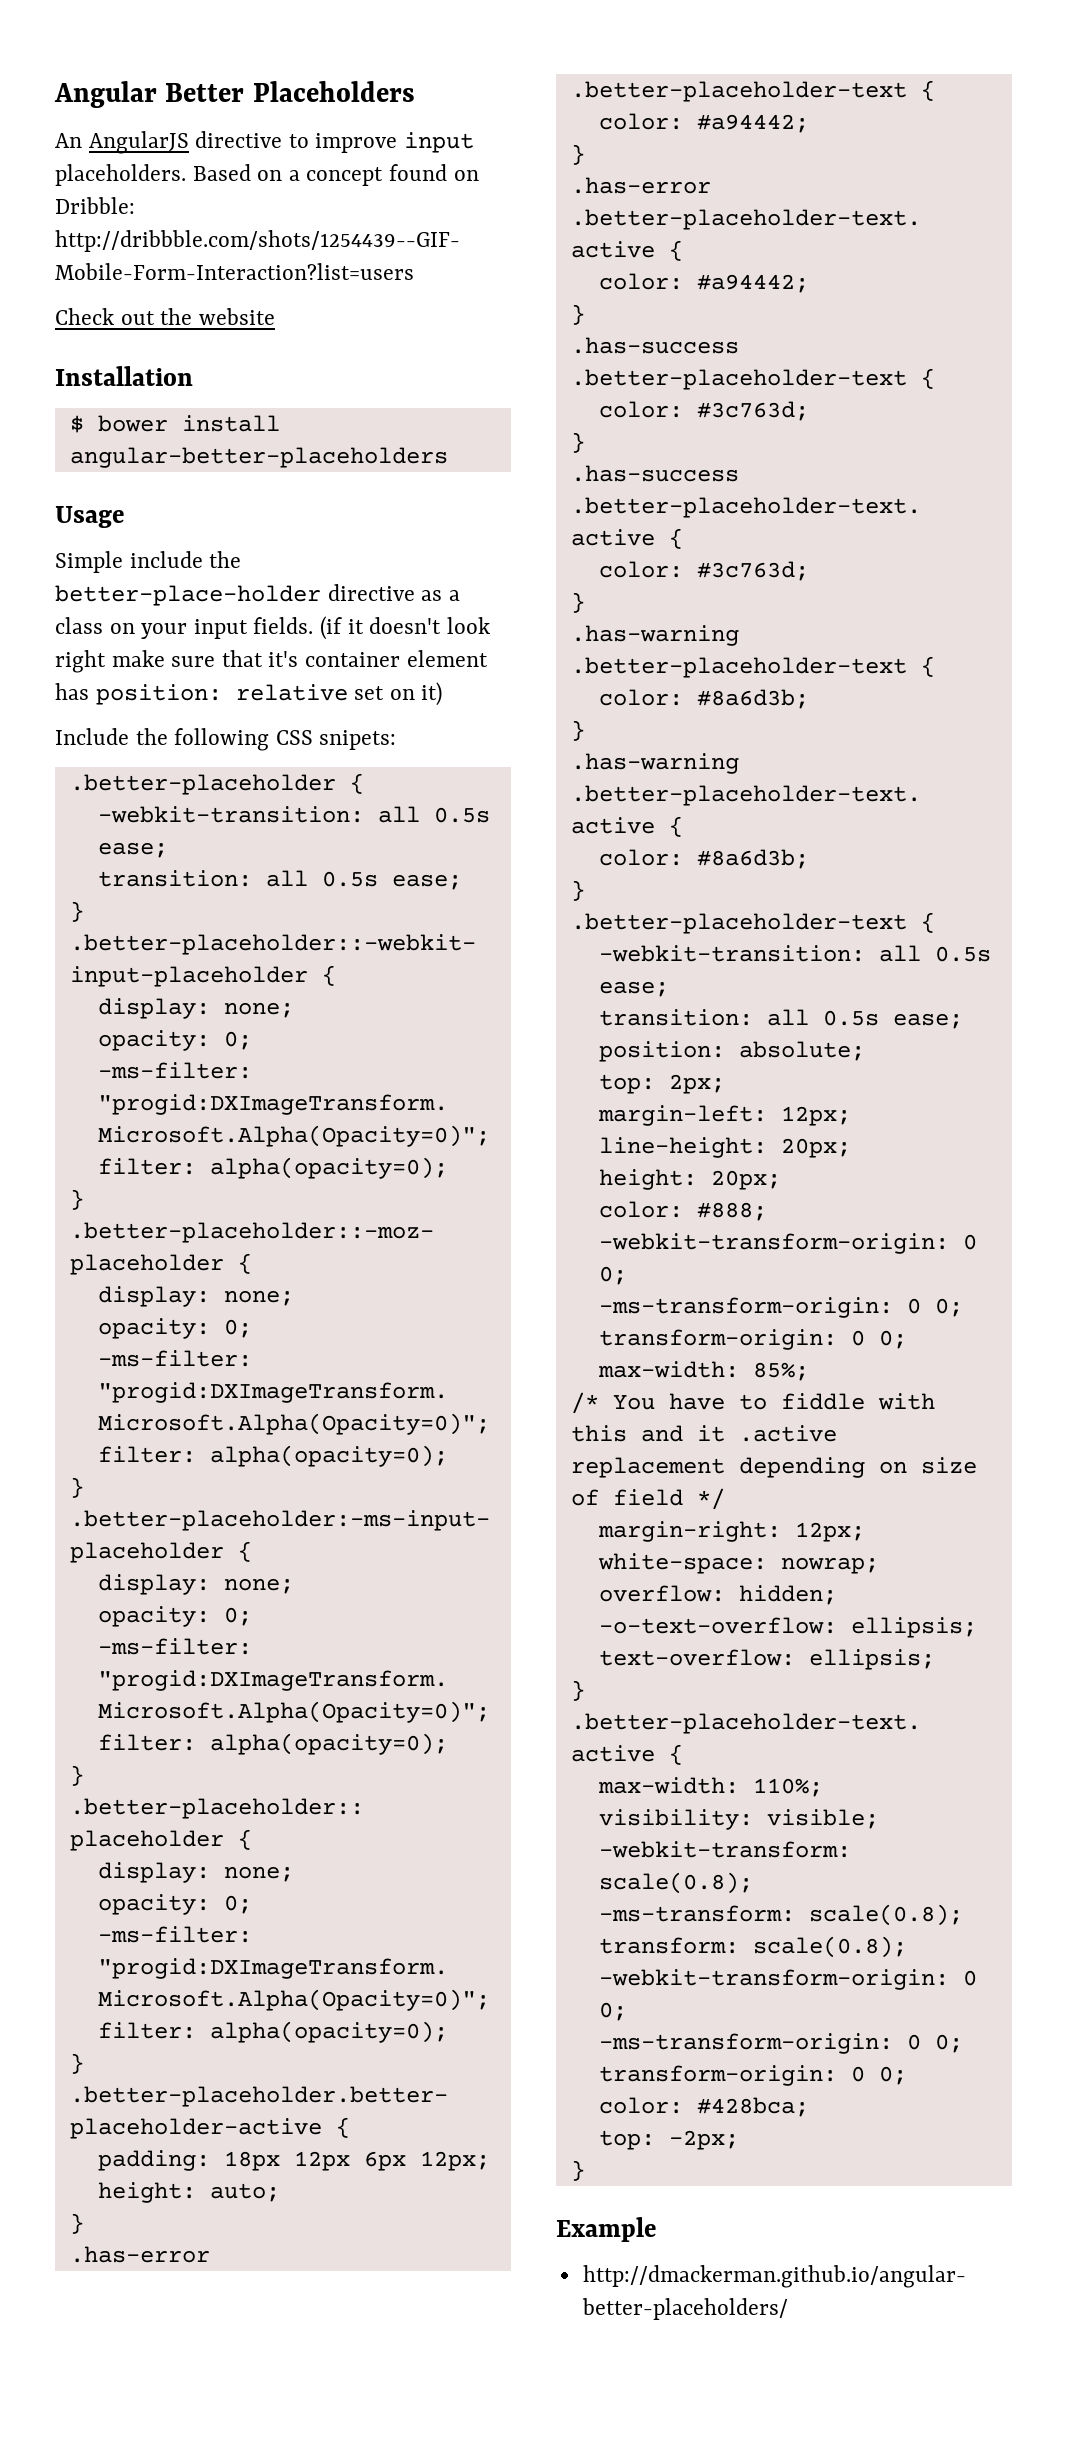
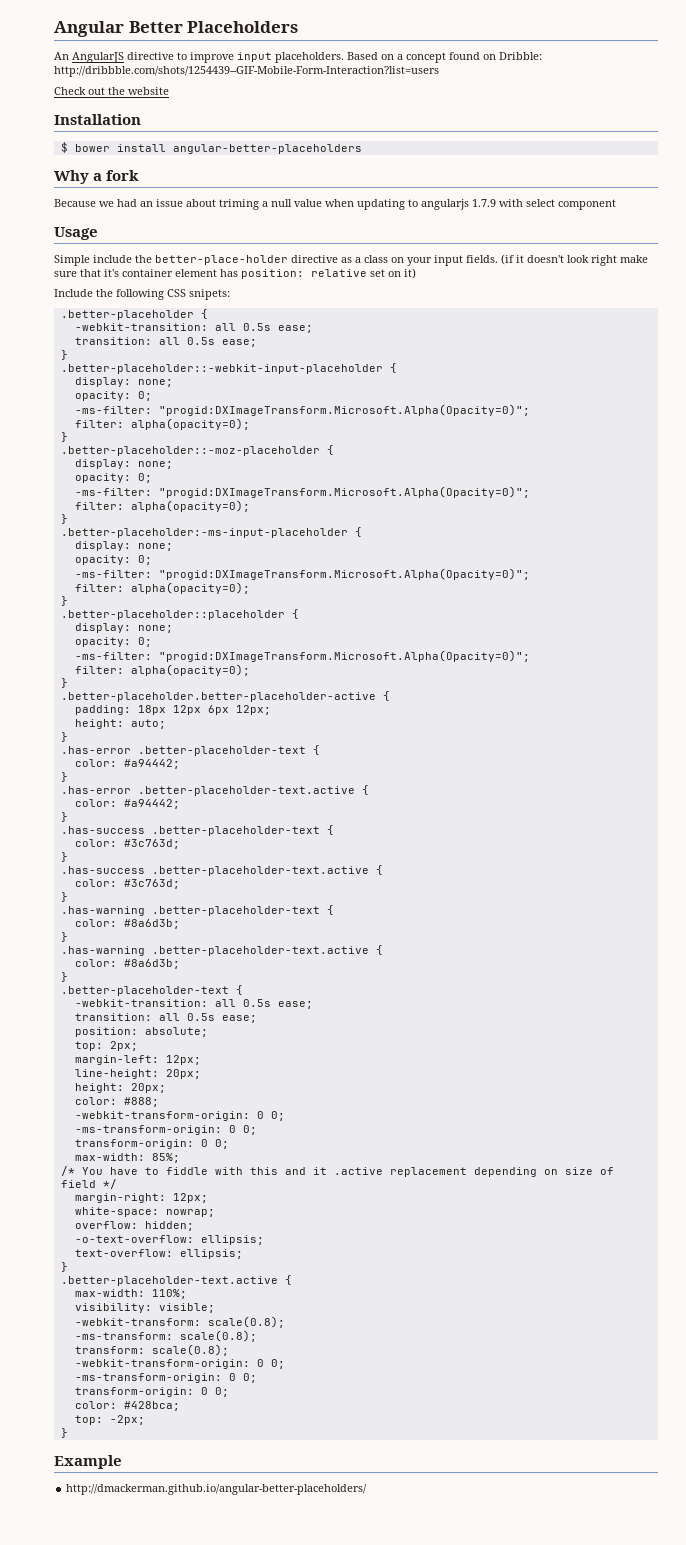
+ Why a fork
+ Because we had an issue about triming a null value when updating to angularjs 1.7.9 with select component

